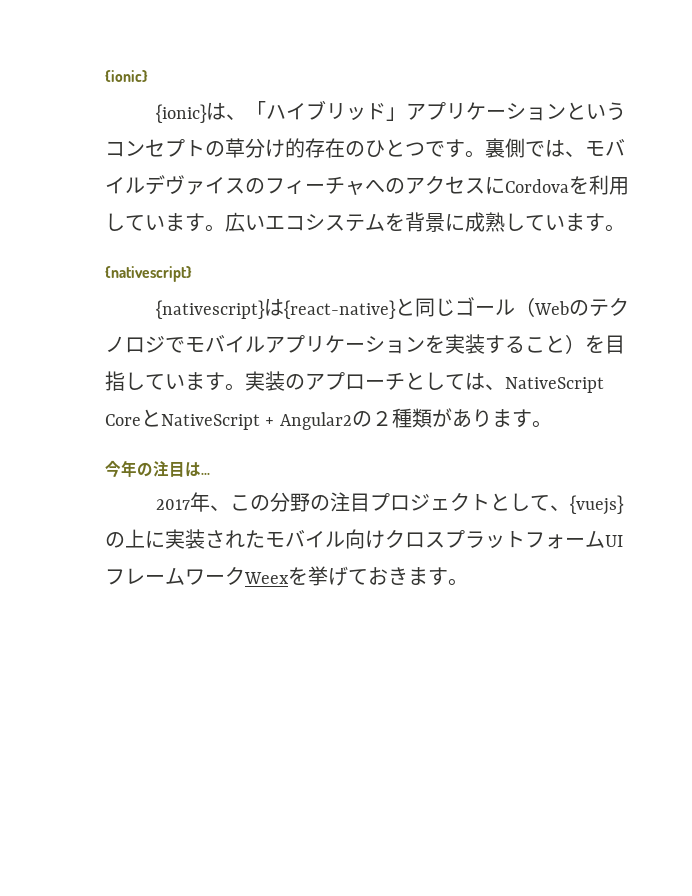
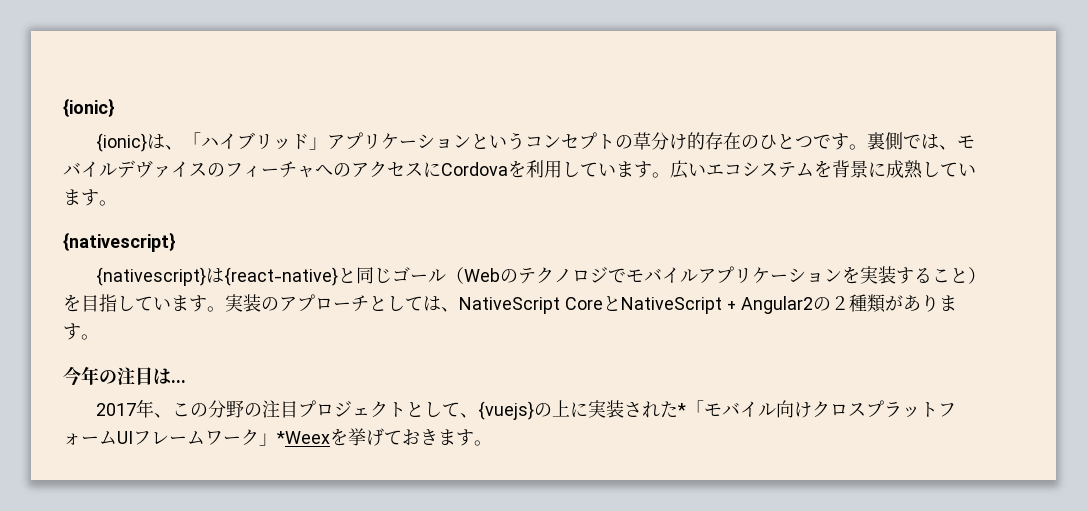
- 2017年、この分野の注目プロジェクトとして、{vuejs}の上に実装されたモバイル向けクロスプラットフォームUIフレームワークWeexを挙げておきます。
+ 2017年、この分野の注目プロジェクトとして、{vuejs}の上に実装された*「モバイル向けクロスプラットフォームUIフレームワーク」*Weexを挙げておきます。

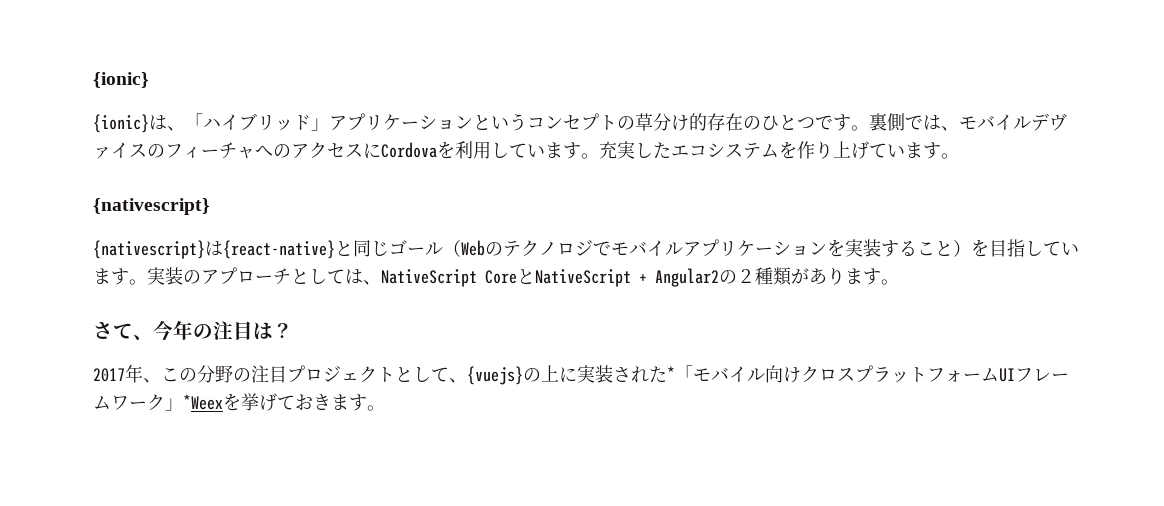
- 広いエコシステムを背景に成熟しています。
+ 充実したエコシステムを作り上げています。
- 今年の注目は...
+ さて、今年の注目は？

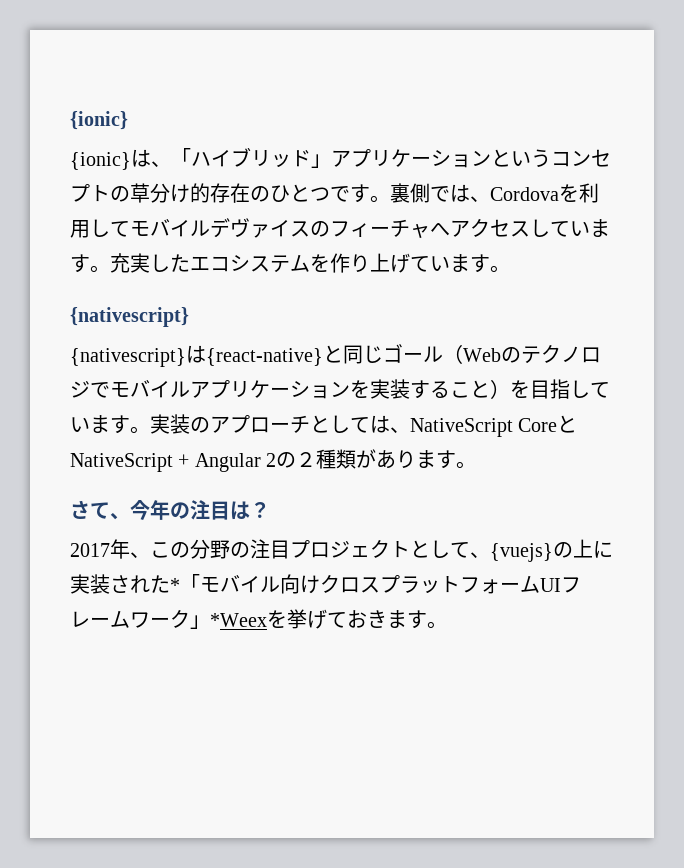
- 裏側では、モバイルデヴァイスのフィーチャへのアクセスにCordovaを利用しています。
+ 裏側では、Cordovaを利用してモバイルデヴァイスのフィーチャへアクセスしています。
- 実装のアプローチとしては、NativeScript CoreとNativeScript + Angular2の２種類があります。
+ 実装のアプローチとしては、NativeScript CoreとNativeScript + Angular 2の２種類があります。

